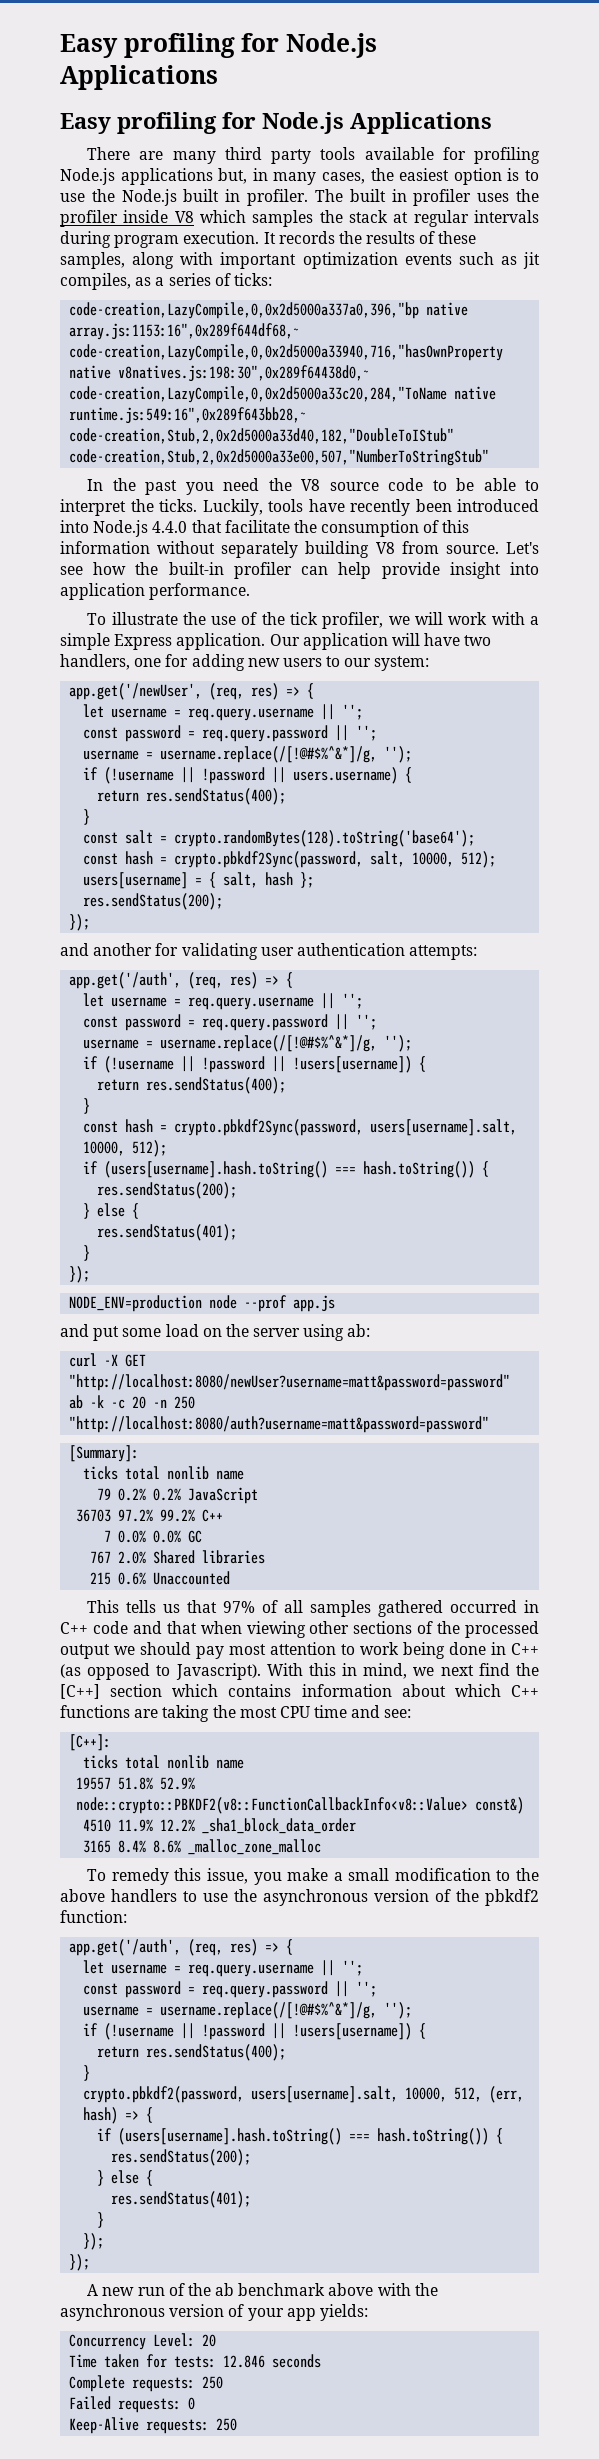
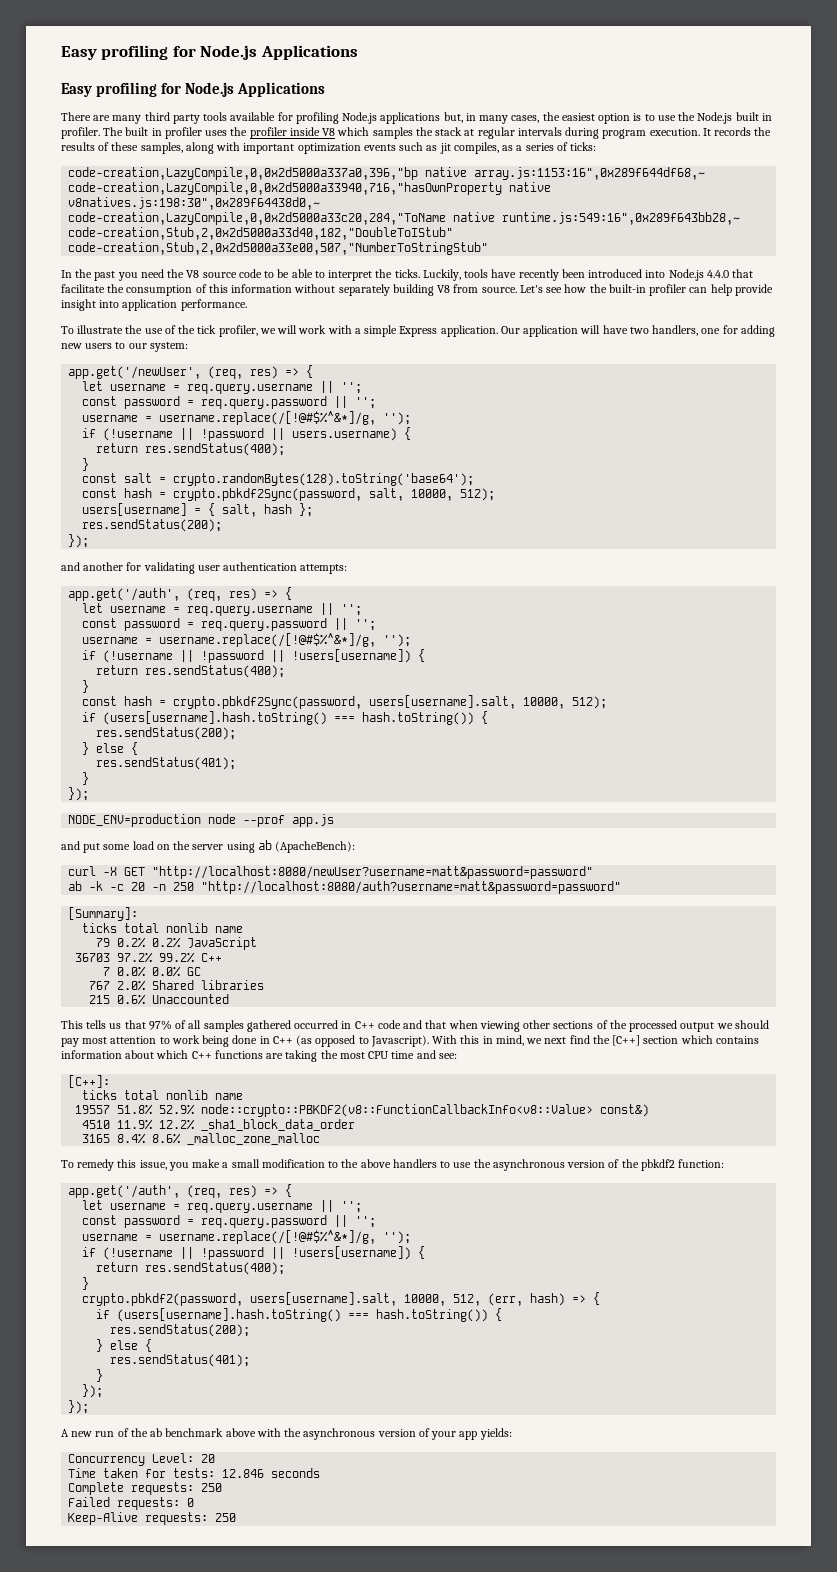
- and put some load on the server using ab:
+ and put some load on the server using ab (ApacheBench):

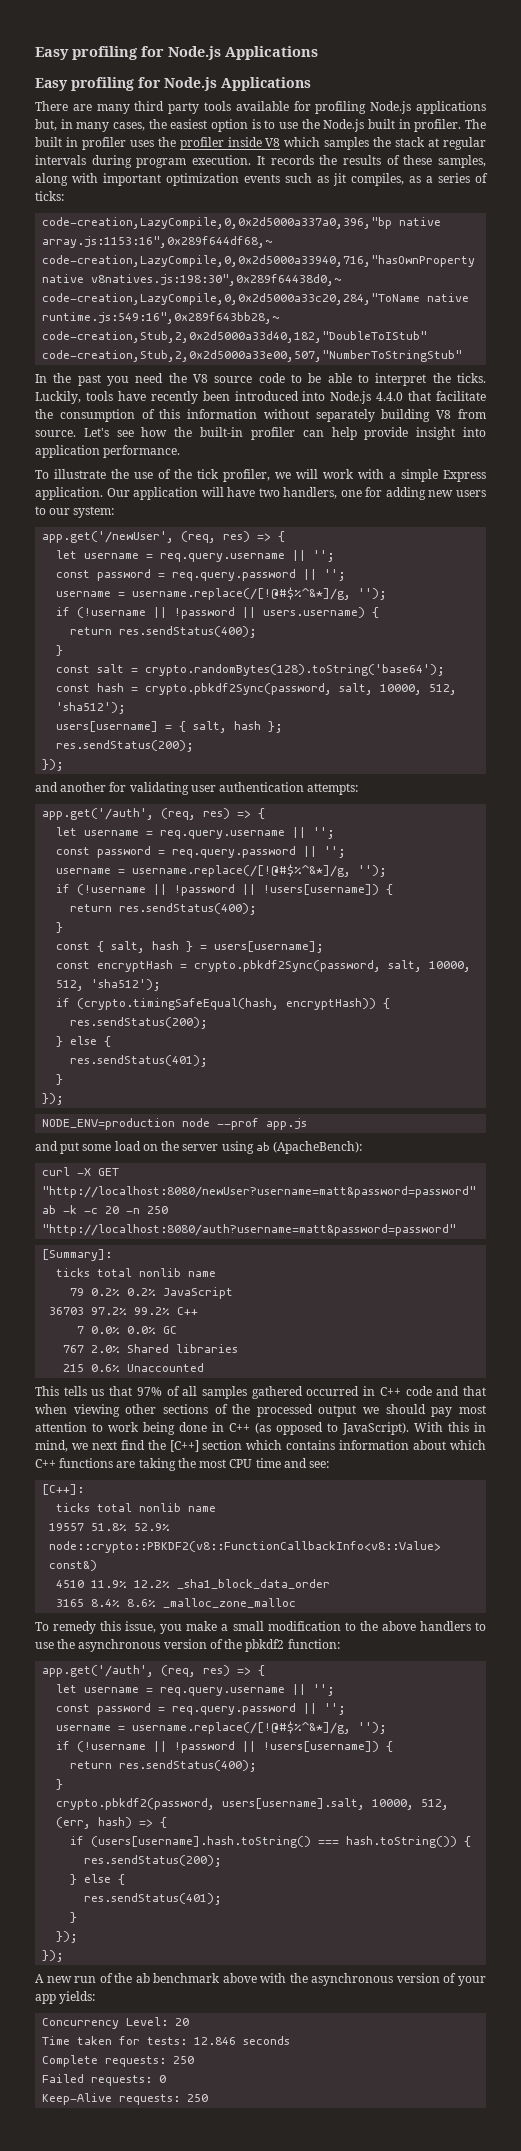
- const hash = crypto.pbkdf2Sync(password, salt, 10000, 512);
+ const hash = crypto.pbkdf2Sync(password, salt, 10000, 512, 'sha512');
- const hash = crypto.pbkdf2Sync(password, users[username].salt, 10000, 512);
- if (users[username].hash.toString() === hash.toString()) {
+ const { salt, hash } = users[username];
+ const encryptHash = crypto.pbkdf2Sync(password, salt, 10000, 512, 'sha512');
+ if (crypto.timingSafeEqual(hash, encryptHash)) {
- This tells us that 97% of all samples gathered occurred in C++ code and that when viewing other sections of the processed output we should pay most attention to work being done in C++ (as opposed to Javascript).
+ This tells us that 97% of all samples gathered occurred in C++ code and that when viewing other sections of the processed output we should pay most attention to work being done in C++ (as opposed to JavaScript).

